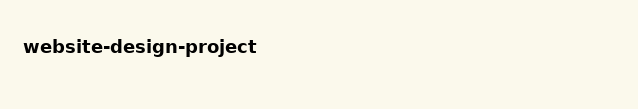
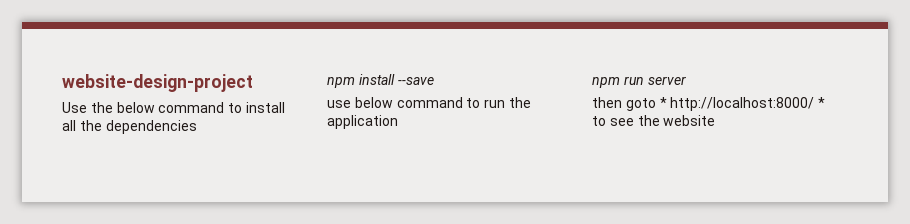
+ Use the below command to install all the dependencies
+ npm install --save
+ use below command to run the application
+ npm run server
+ then goto * http://localhost:8000/ * to see the website

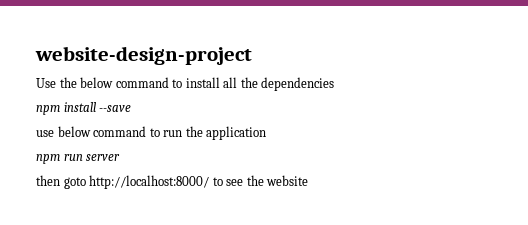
- then goto * http://localhost:8000/ * to see the website
+ then goto http://localhost:8000/ to see the website

